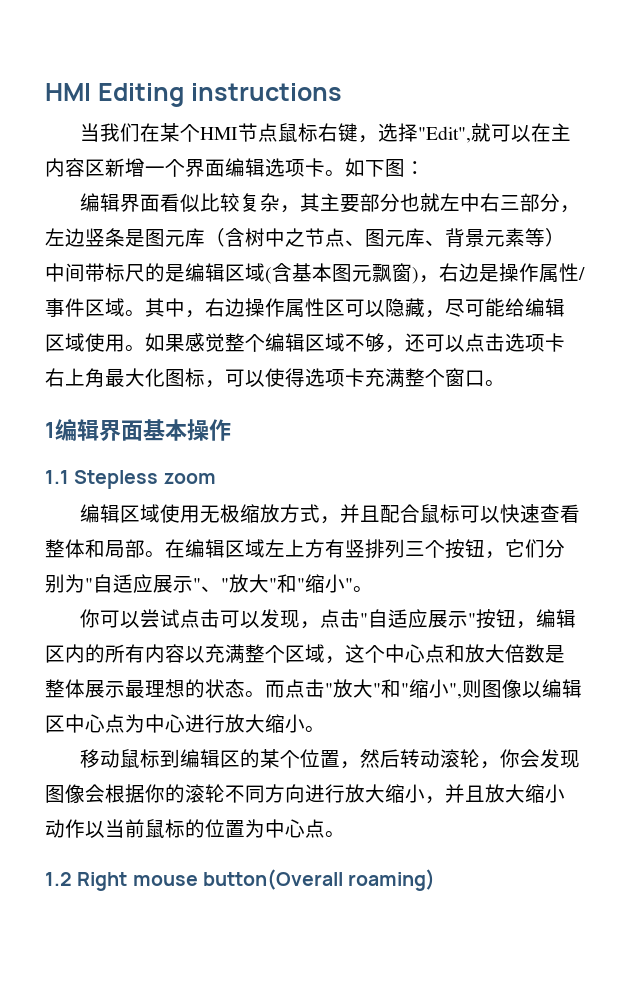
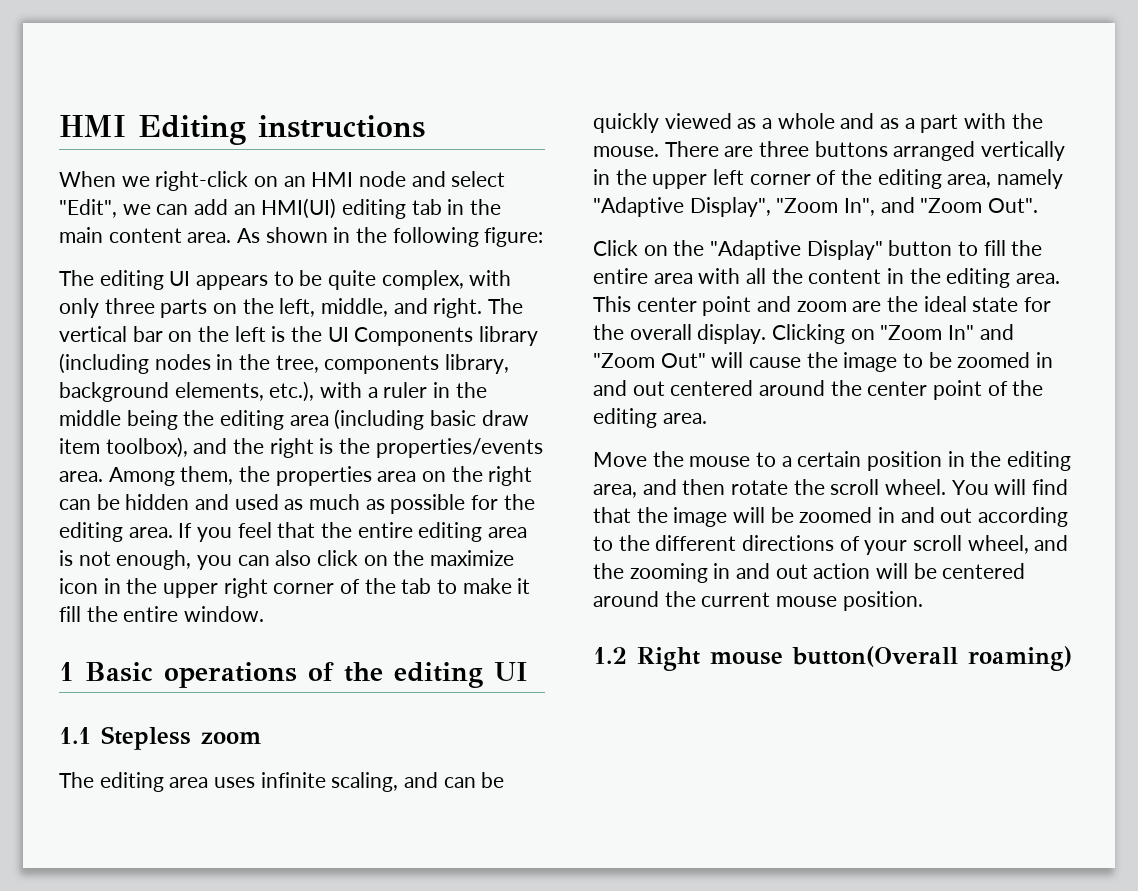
- 当我们在某个HMI节点鼠标右键，选择"Edit",就可以在主内容区新增一个界面编辑选项卡。如下图：
- 编辑界面看似比较复杂，其主要部分也就左中右三部分，左边竖条是图元库（含树中之节点、图元库、背景元素等）中间带标尺的是编辑区域(含基本图元飘窗)，右边是操作属性/事件区域。其中，右边操作属性区可以隐藏，尽可能给编辑区域使用。如果感觉整个编辑区域不够，还可以点击选项卡右上角最大化图标，可以使得选项卡充满整个窗口。
- 1编辑界面基本操作
+ When we right-click on an HMI node and select "Edit", we can add an HMI(UI) editing tab in the main content area. As shown in the following figure:
+ The editing UI appears to be quite complex, with only three parts on the left, middle, and right. The vertical bar on the left is the UI Components library (including nodes in the tree, components library, background elements, etc.), with a ruler in the middle being the editing area (including basic draw item toolbox), and the right is the properties/events area. Among them, the properties area on the right can be hidden and used as much as possible for the editing area. If you feel that the entire editing area is not enough, you can also click on the maximize icon in the upper right corner of the tab to make it fill the entire window.
+ 1 Basic operations of the editing UI
  1.1 Stepless zoom
- 编辑区域使用无极缩放方式，并且配合鼠标可以快速查看整体和局部。在编辑区域左上方有竖排列三个按钮，它们分别为"自适应展示"、"放大"和"缩小"。
- 你可以尝试点击可以发现，点击"自适应展示"按钮，编辑区内的所有内容以充满整个区域，这个中心点和放大倍数是整体展示最理想的状态。而点击"放大"和"缩小",则图像以编辑区中心点为中心进行放大缩小。
- 移动鼠标到编辑区的某个位置，然后转动滚轮，你会发现图像会根据你的滚轮不同方向进行放大缩小，并且放大缩小动作以当前鼠标的位置为中心点。
+ The editing area uses infinite scaling, and can be quickly viewed as a whole and as a part with the mouse. There are three buttons arranged vertically in the upper left corner of the editing area, namely "Adaptive Display", "Zoom In", and "Zoom Out".
+ Click on the "Adaptive Display" button to fill the entire area with all the content in the editing area. This center point and zoom are the ideal state for the overall display. Clicking on "Zoom In" and "Zoom Out" will cause the image to be zoomed in and out centered around the center point of the editing area.
+ Move the mouse to a certain position in the editing area, and then rotate the scroll wheel. You will find that the image will be zoomed in and out according to the different directions of your scroll wheel, and the zooming in and out action will be centered around the current mouse position.

